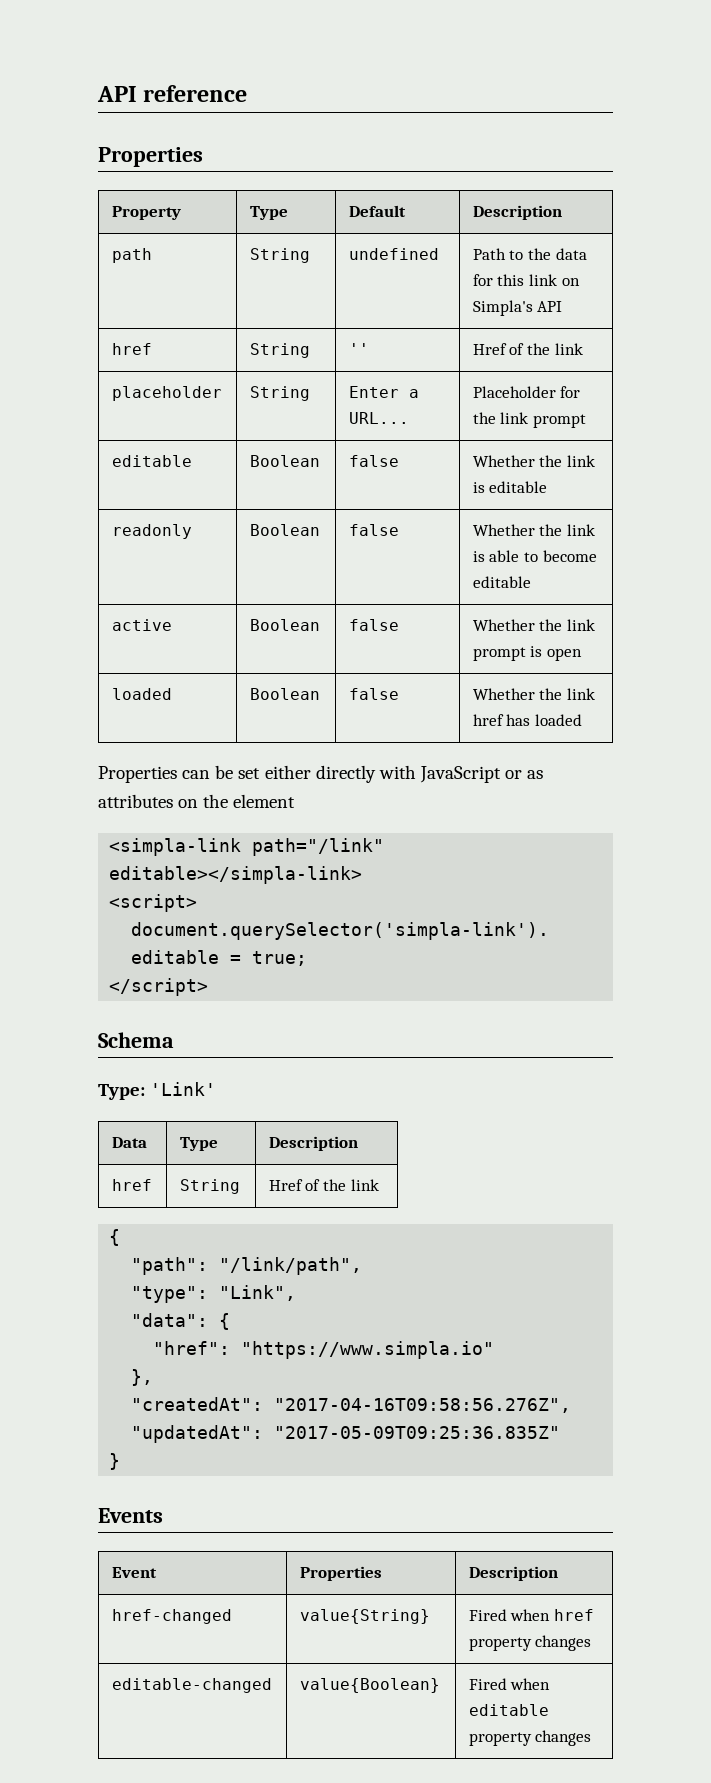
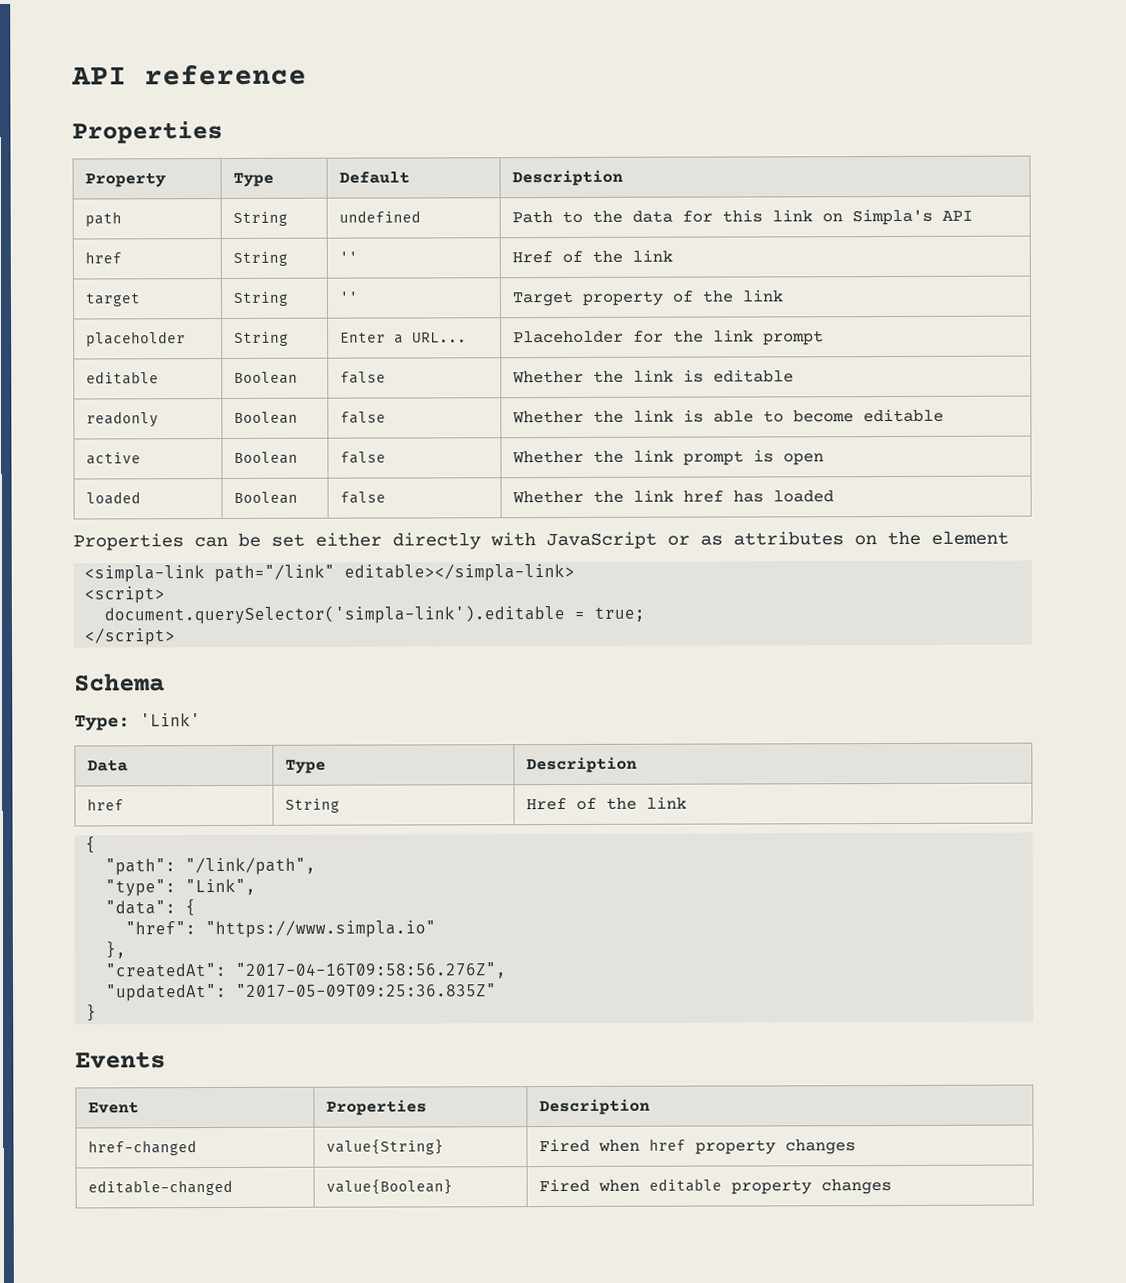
+ target | String | '' | Target property of the link

